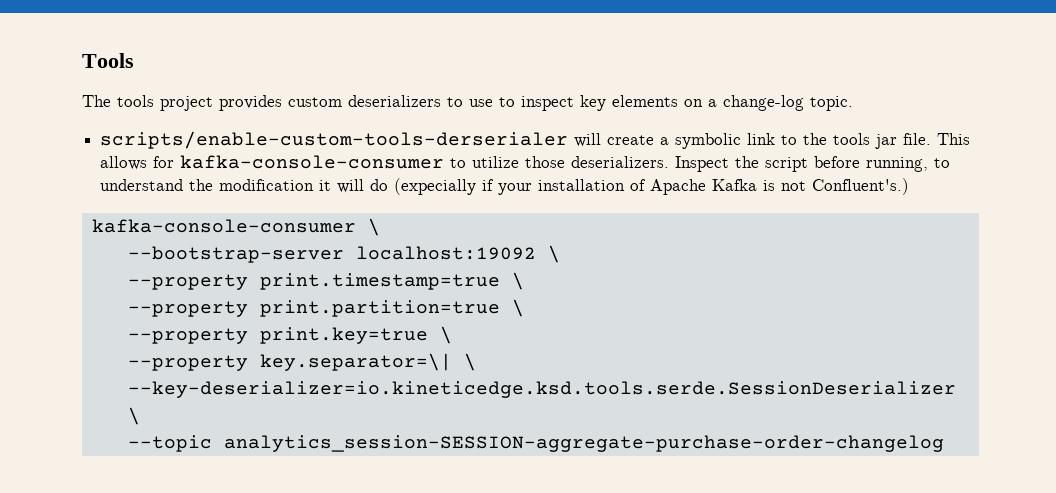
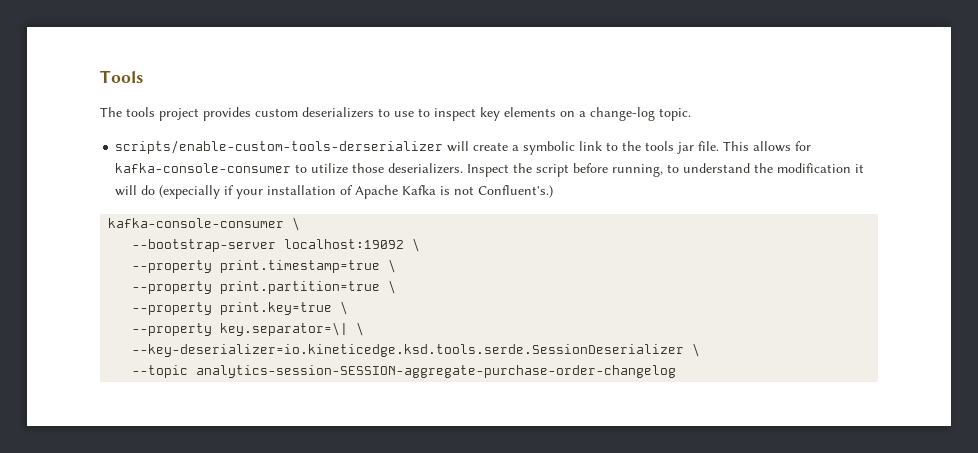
- scripts/enable-custom-tools-derserialer will create a symbolic link to the tools jar file.
+ scripts/enable-custom-tools-derserializer will create a symbolic link to the tools jar file.
- --topic analytics_session-SESSION-aggregate-purchase-order-changelog
+ --topic analytics-session-SESSION-aggregate-purchase-order-changelog

